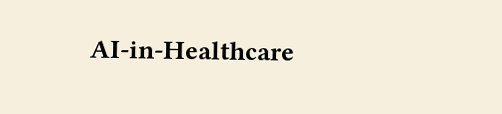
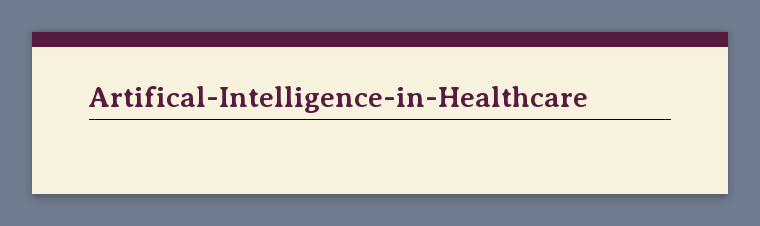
- AI-in-Healthcare
+ Artifical-Intelligence-in-Healthcare

